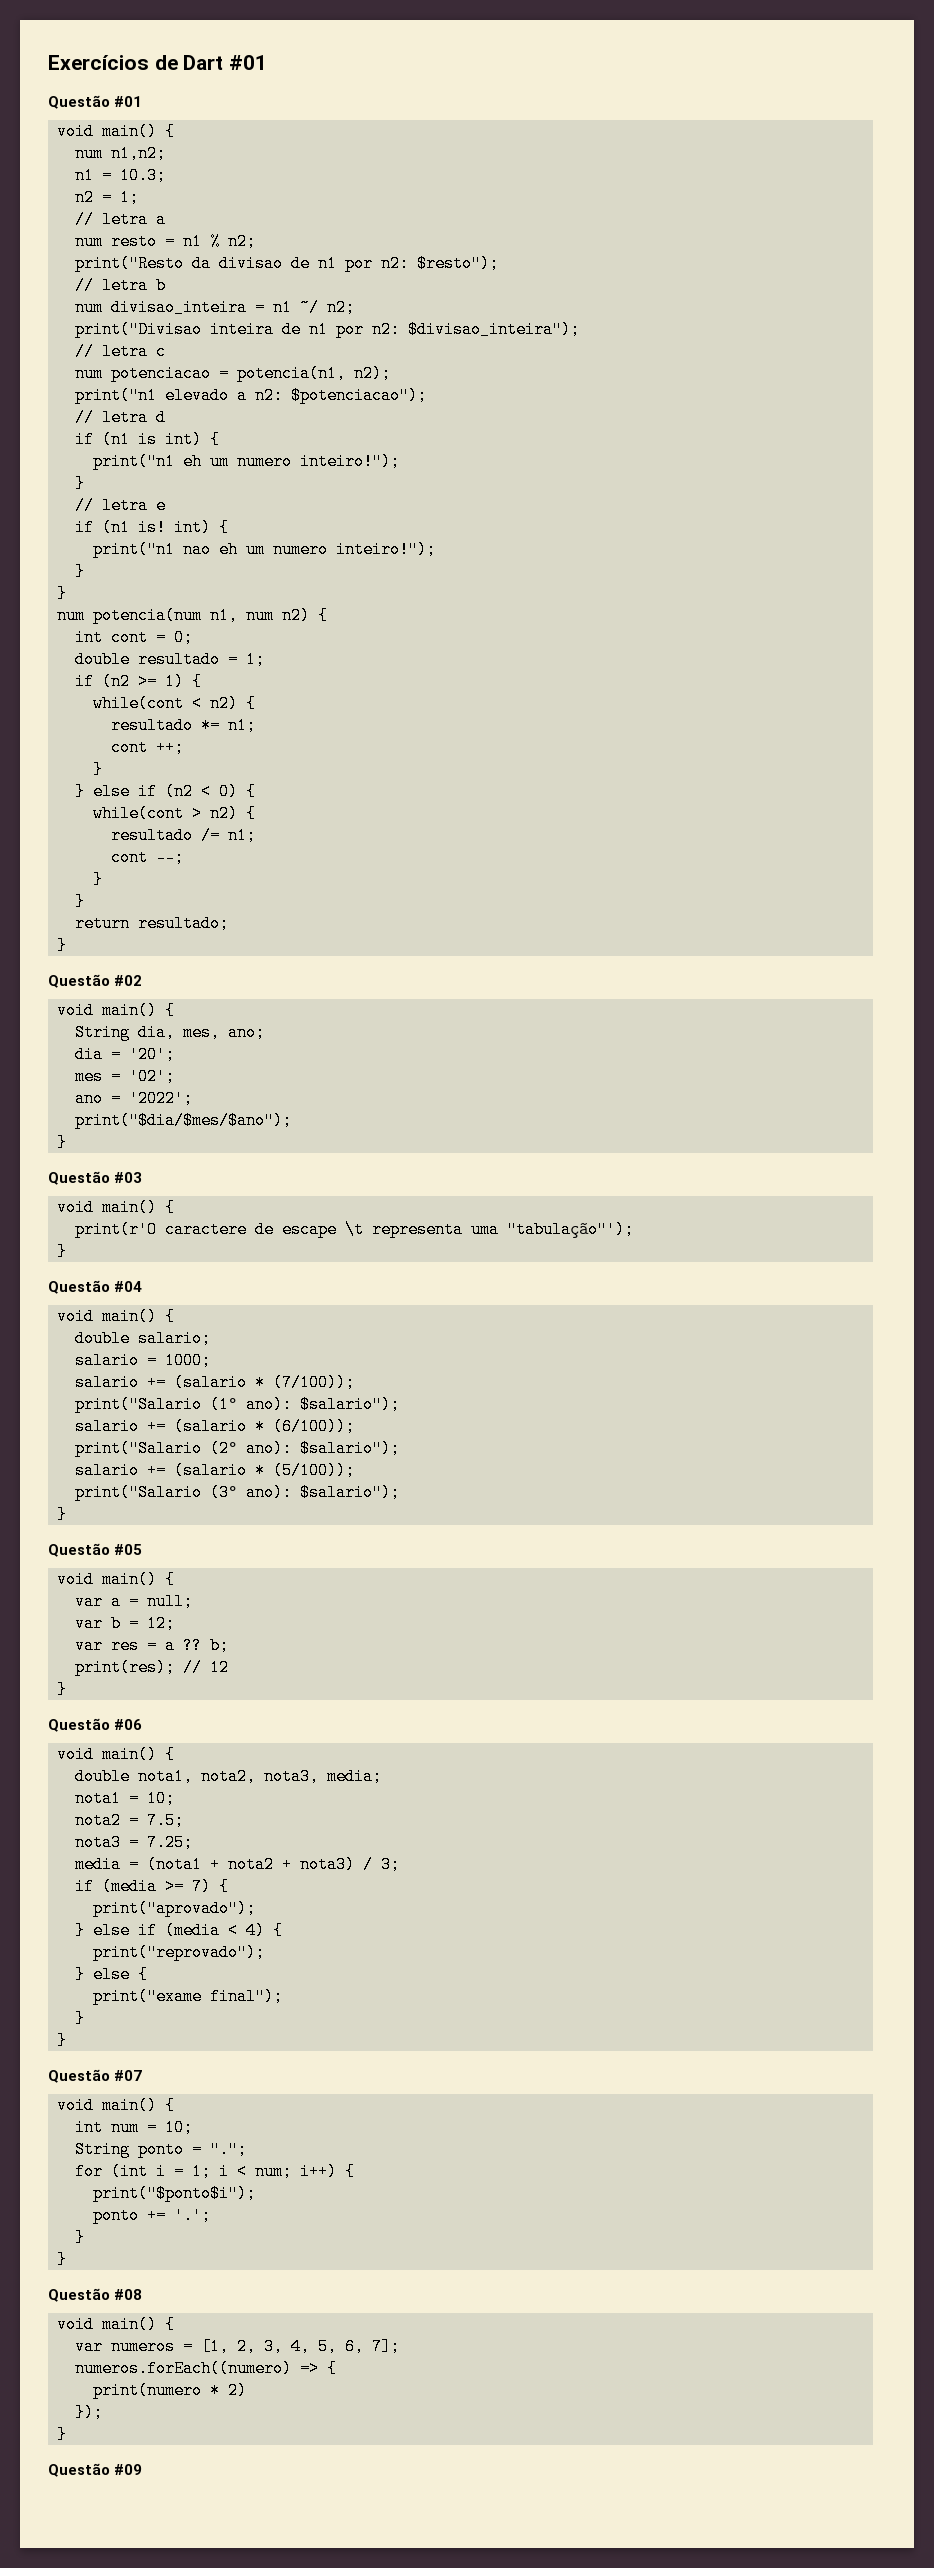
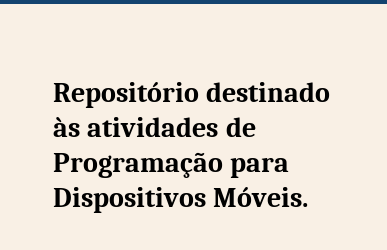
- Exercícios de Dart #01
- Questão #01
- void main() {
- num n1,n2;
- n1 = 10.3;
- n2 = 1;
- // letra a
- num resto = n1 % n2;
- print("Resto da divisao de n1 por n2: $resto");
- // letra b
- num divisao_inteira = n1 ~/ n2;
- print("Divisao inteira de n1 por n2: $divisao_inteira");
- // letra c
- num potenciacao = potencia(n1, n2);
- print("n1 elevado a n2: $potenciacao");
- // letra d
- if (n1 is int) {
- print("n1 eh um numero inteiro!");
- }
- // letra e
- if (n1 is! int) {
- print("n1 nao eh um numero inteiro!");
- }
- }
- num potencia(num n1, num n2) {
- int cont = 0;
- double resultado = 1;
- if (n2 >= 1) {
- while(cont < n2) {
- resultado *= n1;
- cont ++;
- }
- } else if (n2 < 0) {
- while(cont > n2) {
- resultado /= n1;
- cont --;
- }
- }
- return resultado;
- }
- Questão #02
- void main() {
- String dia, mes, ano;
- dia = '20';
- mes = '02';
- ano = '2022';
- print("$dia/$mes/$ano");
- }
- Questão #03
- void main() {
- print(r'O caractere de escape \t representa uma "tabulação"');
- }
- Questão #04
- void main() {
- double salario;
- salario = 1000;
- salario += (salario * (7/100));
- print("Salario (1° ano): $salario");
- salario += (salario * (6/100));
- print("Salario (2° ano): $salario");
- salario += (salario * (5/100));
- print("Salario (3° ano): $salario");
- }
- Questão #05
- void main() {
- var a = null;
- var b = 12;
- var res = a ?? b;
- print(res); // 12
- }
- Questão #06
- void main() {
- double nota1, nota2, nota3, media;
- nota1 = 10;
- nota2 = 7.5;
- nota3 = 7.25;
- media = (nota1 + nota2 + nota3) / 3;
- if (media >= 7) {
- print("aprovado");
- } else if (media < 4) {
- print("reprovado");
- } else {
- print("exame final");
- }
- }
- Questão #07
- void main() {
- int num = 10;
- String ponto = ".";
- for (int i = 1; i < num; i++) {
- print("$ponto$i");
- ponto += '.';
- }
- }
- Questão #08
- void main() {
- var numeros = [1, 2, 3, 4, 5, 6, 7];
- numeros.forEach((numero) => {
- print(numero * 2)
- });
- }
- Questão #09
+ Repositório destinado às atividades de Programação para Dispositivos Móveis.

